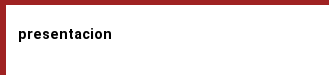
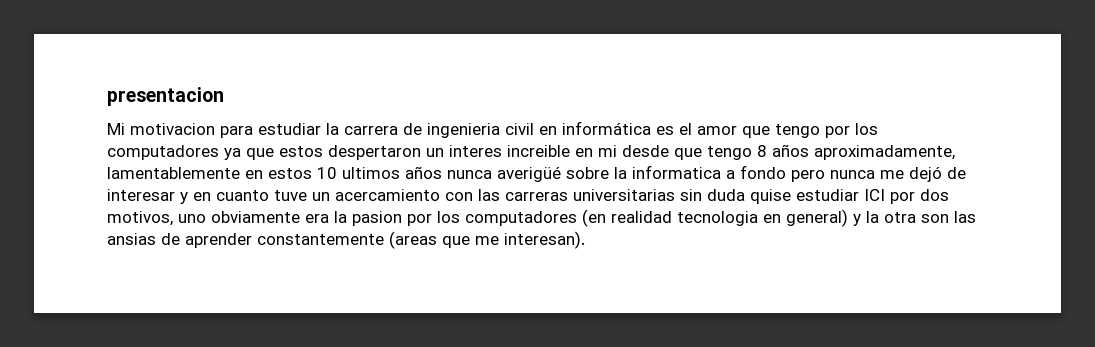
+ Mi motivacion para estudiar la carrera de ingenieria civil en informática es el amor que tengo por los computadores ya que estos despertaron un interes increible en mi desde que tengo 8 años aproximadamente, lamentablemente en estos 10 ultimos años nunca averigüé sobre la informatica a fondo pero nunca me dejó de interesar y en cuanto tuve un acercamiento con las carreras universitarias sin duda quise estudiar ICI por dos motivos, uno obviamente era la pasion por los computadores (en realidad tecnologia en general) y la otra son las ansias de aprender constantemente (areas que me interesan).

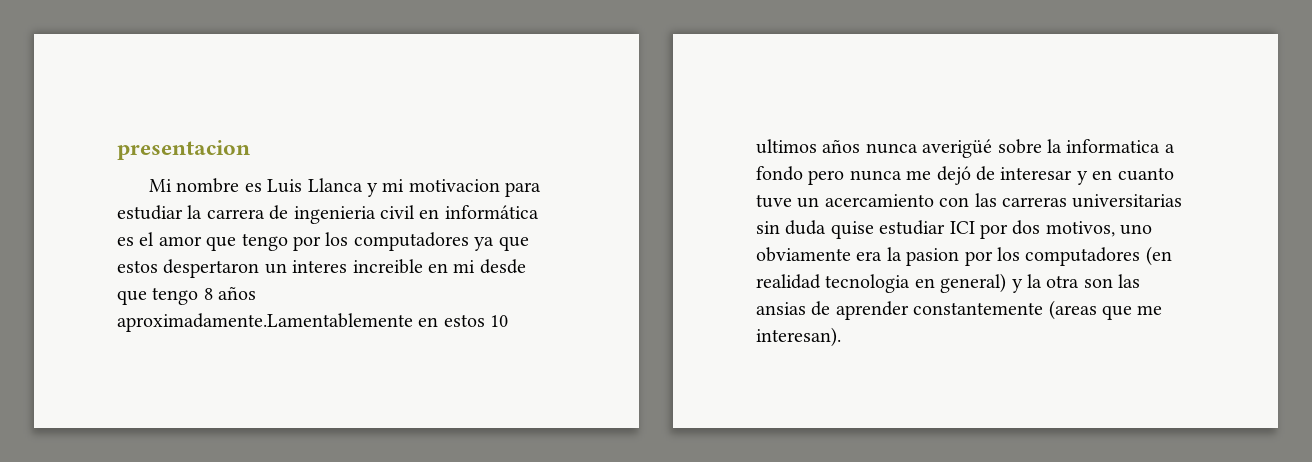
- Mi motivacion para estudiar la carrera de ingenieria civil en informática es el amor que tengo por los computadores ya que estos despertaron un interes increible en mi desde que tengo 8 años aproximadamente, lamentablemente en estos 10 ultimos años nunca averigüé sobre la informatica a fondo pero nunca me dejó de interesar y en cuanto tuve un acercamiento con las carreras universitarias sin duda quise estudiar ICI por dos motivos, uno obviamente era la pasion por los computadores (en realidad tecnologia en general) y la otra son las ansias de aprender constantemente (areas que me interesan).
+ Mi nombre es Luis Llanca y mi motivacion para estudiar la carrera de ingenieria civil en informática es el amor que tengo por los computadores ya que estos despertaron un interes increible en mi desde que tengo 8 años aproximadamente.Lamentablemente en estos 10 ultimos años nunca averigüé sobre la informatica a fondo pero nunca me dejó de interesar y en cuanto tuve un acercamiento con las carreras universitarias sin duda quise estudiar ICI por dos motivos, uno obviamente era la pasion por los computadores (en realidad tecnologia en general) y la otra son las ansias de aprender constantemente (areas que me interesan).

